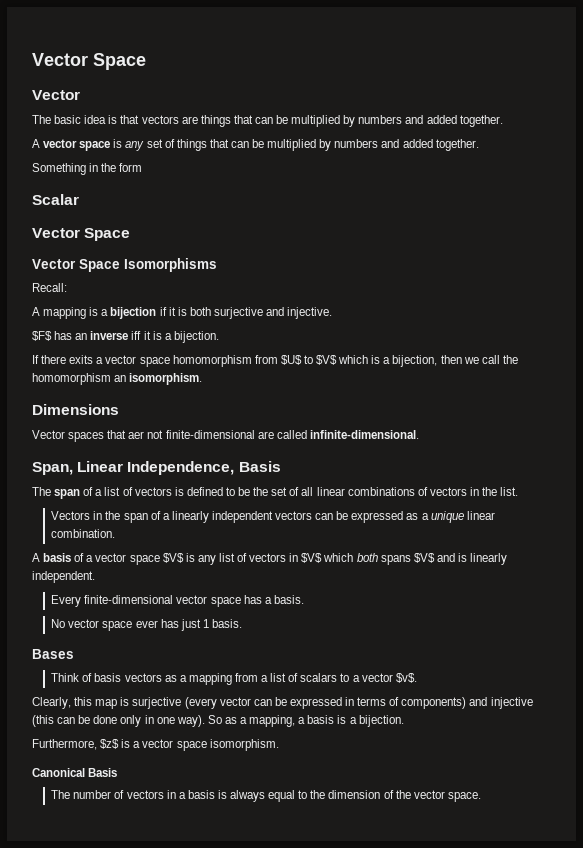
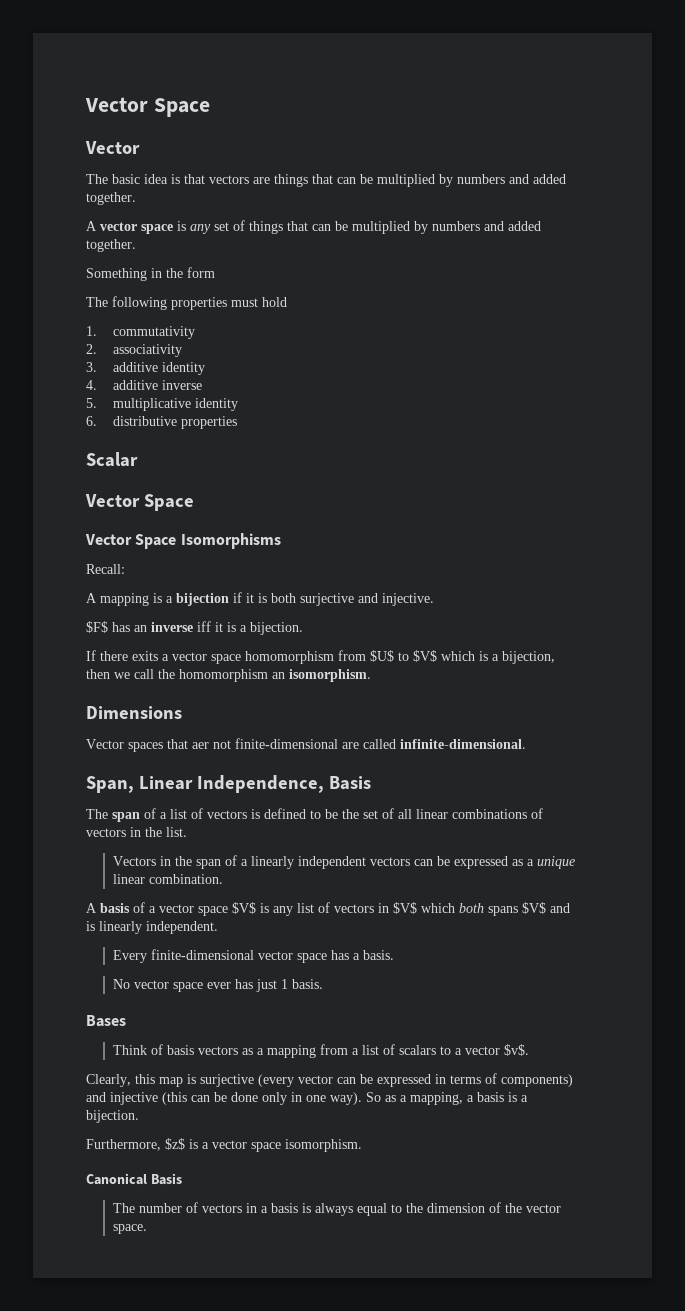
+ The following properties must hold
+ 1. commutativity
+ 2. associativity
+ 3. additive identity
+ 4. additive inverse
+ 5. multiplicative identity
+ 6. distributive properties

